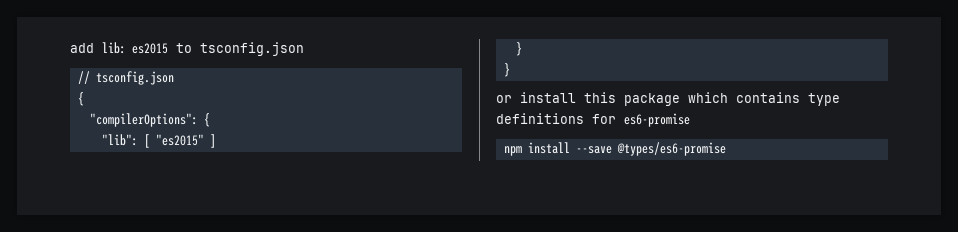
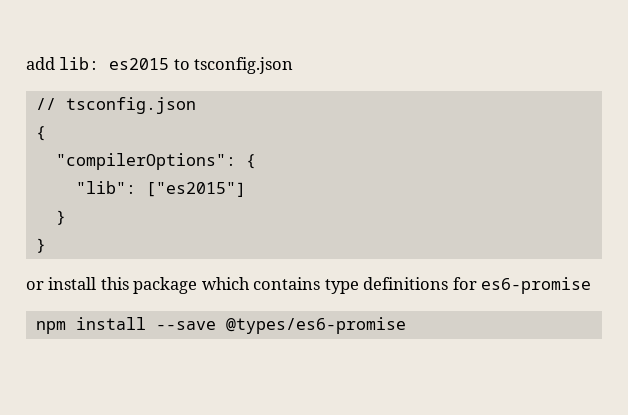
- "lib": [ "es2015" ]
+ "lib": ["es2015"]

